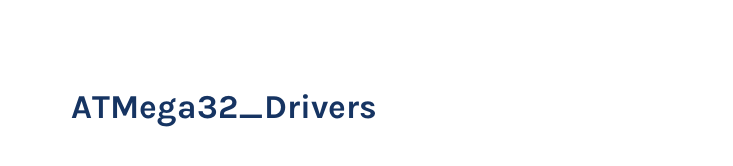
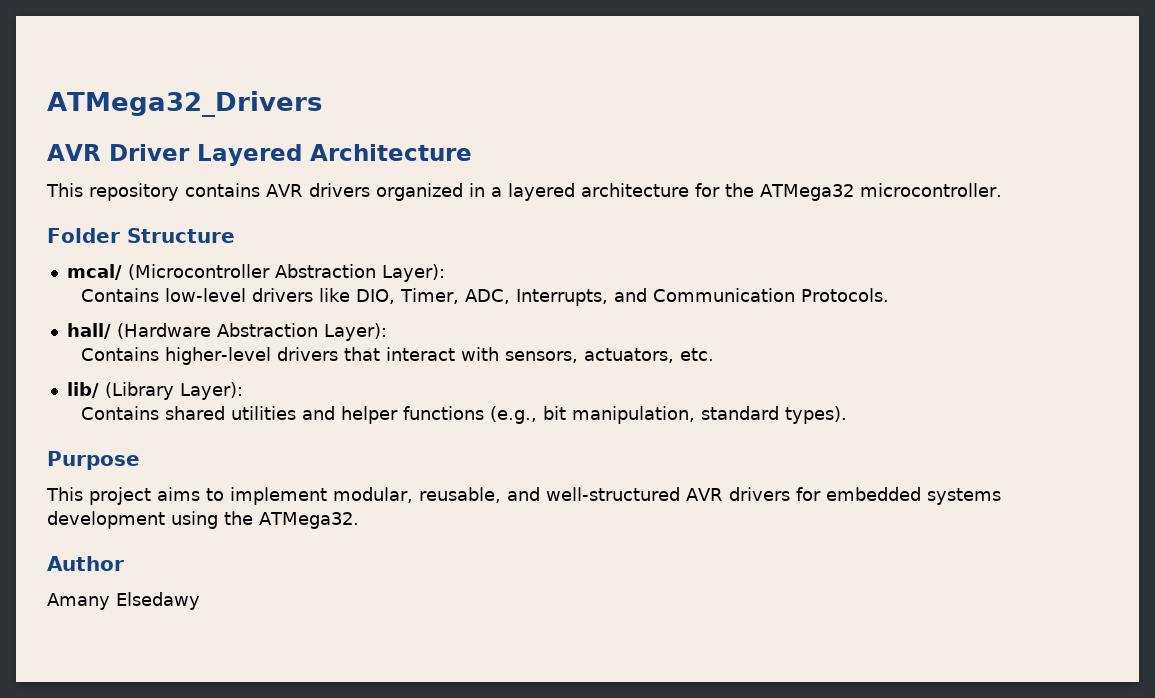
+ AVR Driver Layered Architecture
+ This repository contains AVR drivers organized in a layered architecture for the ATMega32 microcontroller.
+ Folder Structure
+ mcal/ (Microcontroller Abstraction Layer):
+ Contains low-level drivers like DIO, Timer, ADC, Interrupts, and Communication Protocols.
+ hall/ (Hardware Abstraction Layer):
+ Contains higher-level drivers that interact with sensors, actuators, etc.
+ lib/ (Library Layer):
+ Contains shared utilities and helper functions (e.g., bit manipulation, standard types).
+ Purpose
+ This project aims to implement modular, reusable, and well-structured AVR drivers for embedded systems development using the ATMega32.
+ Author
+ Amany Elsedawy

